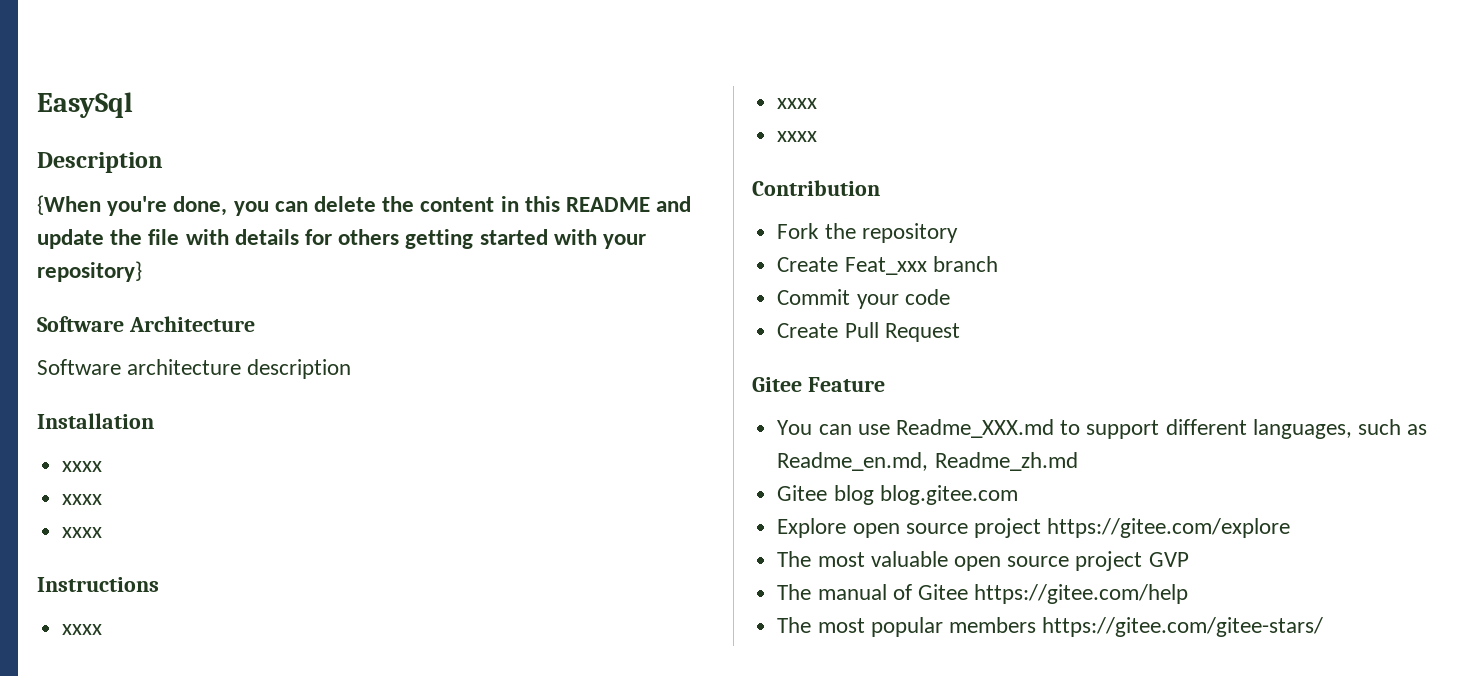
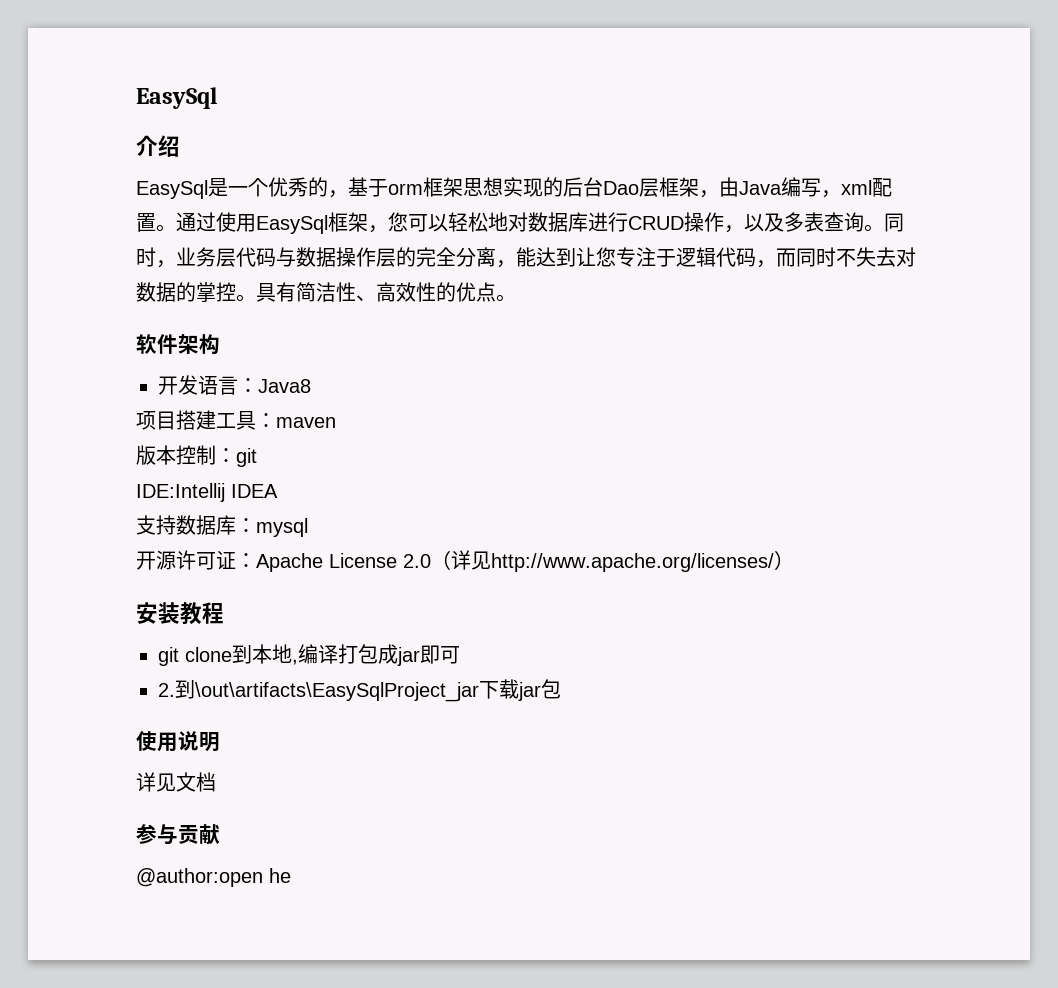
- Description
- {When you're done, you can delete the content in this README and update the file with details for others getting started with your repository}
- Software Architecture
- Software architecture description
- Installation
- xxxx
- xxxx
- xxxx
- Instructions
- xxxx
- xxxx
- xxxx
- Contribution
- Fork the repository
- Create Feat_xxx branch
- Commit your code
- Create Pull Request
- Gitee Feature
- You can use Readme_XXX.md to support different languages, such as Readme_en.md, Readme_zh.md
- Gitee blog blog.gitee.com
- Explore open source project https://gitee.com/explore
- The most valuable open source project GVP
- The manual of Gitee https://gitee.com/help
- The most popular members https://gitee.com/gitee-stars/
+ 介绍
+ EasySql是一个优秀的，基于orm框架思想实现的后台Dao层框架，由Java编写，xml配置。通过使用EasySql框架，您可以轻松地对数据库进行CRUD操作，以及多表查询。同时，业务层代码与数据操作层的完全分离，能达到让您专注于逻辑代码，而同时不失去对数据的掌控。具有简洁性、高效性的优点。
+ 软件架构
+ 开发语言：Java8
+ 项目搭建工具：maven
+ 版本控制：git
+ IDE:Intellij IDEA
+ 支持数据库：mysql
+ 开源许可证：Apache License 2.0（详见http://www.apache.org/licenses/）
+ 安装教程
+ git clone到本地,编译打包成jar即可
+ 2.到\out\artifacts\EasySqlProject_jar下载jar包
+ 使用说明
+ 详见文档
+ 参与贡献
+ @author:open he

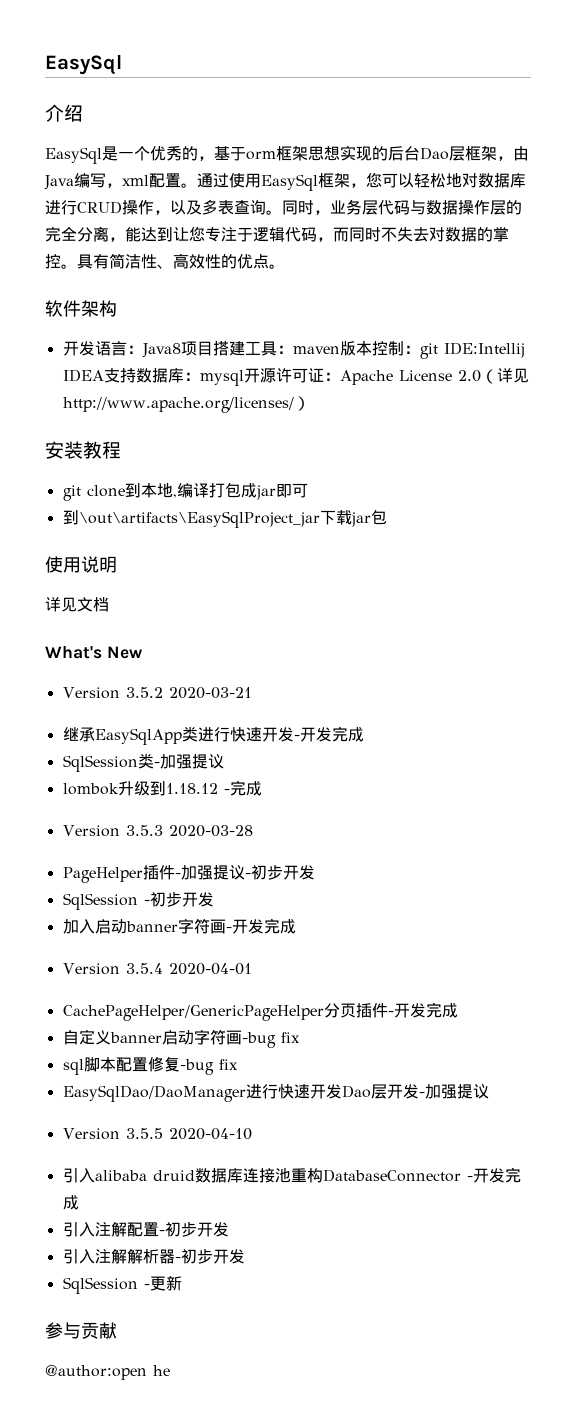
- 开发语言：Java8
- 项目搭建工具：maven
- 版本控制：git
- IDE:Intellij IDEA
- 支持数据库：mysql
- 开源许可证：Apache License 2.0（详见http://www.apache.org/licenses/）
+ 开发语言：Java8项目搭建工具：maven版本控制：git IDE:Intellij IDEA支持数据库：mysql开源许可证：Apache License 2.0（详见http://www.apache.org/licenses/）
- 2.到\out\artifacts\EasySqlProject_jar下载jar包
+ 到\out\artifacts\EasySqlProject_jar下载jar包
+ What's New
+ Version 3.5.2 2020-03-21
+ 继承EasySqlApp类进行快速开发-开发完成
+ SqlSession类-加强提议
+ lombok升级到1.18.12 -完成
+ Version 3.5.3 2020-03-28
+ PageHelper插件-加强提议-初步开发
+ SqlSession -初步开发
+ 加入启动banner字符画-开发完成
+ Version 3.5.4 2020-04-01
+ CachePageHelper/GenericPageHelper分页插件-开发完成
+ 自定义banner启动字符画-bug fix
+ sql脚本配置修复-bug fix
+ EasySqlDao/DaoManager进行快速开发Dao层开发-加强提议
+ Version 3.5.5 2020-04-10
+ 引入alibaba druid数据库连接池重构DatabaseConnector -开发完成
+ 引入注解配置-初步开发
+ 引入注解解析器-初步开发
+ SqlSession -更新

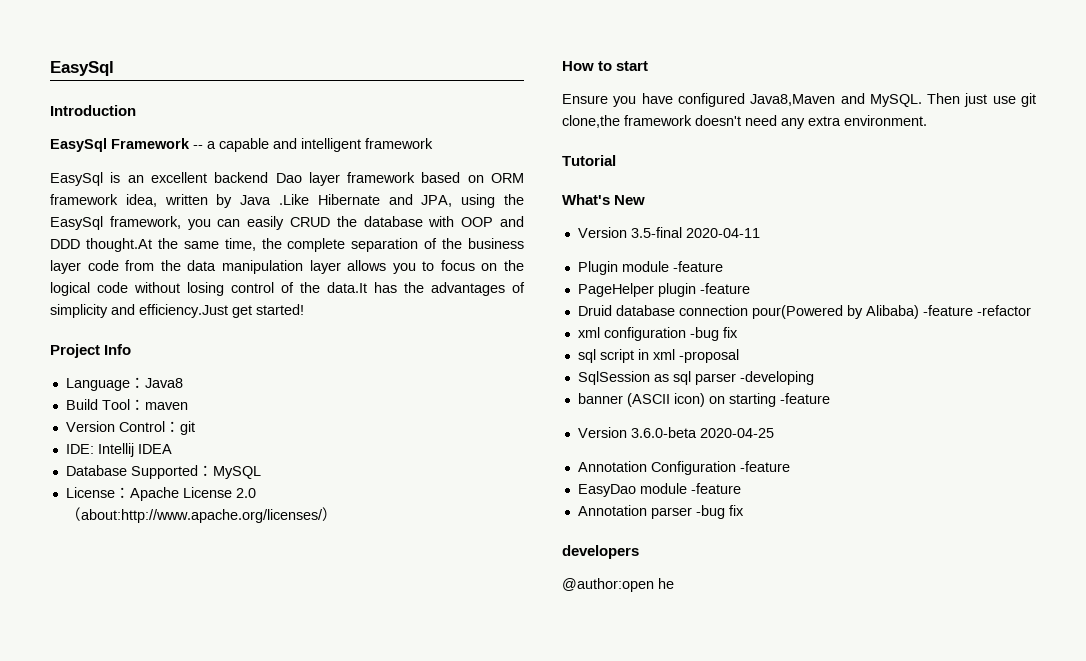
- 介绍
- EasySql是一个优秀的，基于orm框架思想实现的后台Dao层框架，由Java编写，xml配置。通过使用EasySql框架，您可以轻松地对数据库进行CRUD操作，以及多表查询。同时，业务层代码与数据操作层的完全分离，能达到让您专注于逻辑代码，而同时不失去对数据的掌控。具有简洁性、高效性的优点。
- 软件架构
- 开发语言：Java8项目搭建工具：maven版本控制：git IDE:Intellij IDEA支持数据库：mysql开源许可证：Apache License 2.0（详见http://www.apache.org/licenses/）
+ Introduction
+ EasySql Framework -- a capable and intelligent framework
+ EasySql is an excellent backend Dao layer framework based on ORM framework idea, written by Java .Like Hibernate and JPA, using the EasySql framework, you can easily CRUD the database with OOP and DDD thought.At the same time, the complete separation of the business layer code from the data manipulation layer allows you to focus on the logical code without losing control of the data.It has the advantages of simplicity and efficiency.Just get started!
+ Project Info
+ Language：Java8
+ Build Tool：maven
+ Version Control：git
+ IDE: Intellij IDEA
+ Database Supported：MySQL
+ License：Apache License 2.0（about:http://www.apache.org/licenses/）
- 安装教程
- git clone到本地,编译打包成jar即可
- 到\out\artifacts\EasySqlProject_jar下载jar包
- 使用说明
- 详见文档
+ How to start
+ Ensure you have configured Java8,Maven and MySQL. Then just use git clone,the framework doesn't need any extra environment.
+ Tutorial
  What's New
- Version 3.5.2 2020-03-21
- 继承EasySqlApp类进行快速开发-开发完成
- SqlSession类-加强提议
- lombok升级到1.18.12 -完成
- Version 3.5.3 2020-03-28
- PageHelper插件-加强提议-初步开发
- SqlSession -初步开发
- 加入启动banner字符画-开发完成
- Version 3.5.4 2020-04-01
- CachePageHelper/GenericPageHelper分页插件-开发完成
- 自定义banner启动字符画-bug fix
- sql脚本配置修复-bug fix
- EasySqlDao/DaoManager进行快速开发Dao层开发-加强提议
- Version 3.5.5 2020-04-10
- 引入alibaba druid数据库连接池重构DatabaseConnector -开发完成
- 引入注解配置-初步开发
- 引入注解解析器-初步开发
- SqlSession -更新
- 参与贡献
+ Version 3.5-final 2020-04-11
+ Plugin module -feature
+ PageHelper plugin -feature
+ Druid database connection pour(Powered by Alibaba) -feature -refactor
+ xml configuration -bug fix
+ sql script in xml -proposal
+ SqlSession as sql parser -developing
+ banner (ASCII icon) on starting -feature
+ Version 3.6.0-beta 2020-04-25
+ Annotation Configuration -feature
+ EasyDao module -feature
+ Annotation parser -bug fix
+ developers

